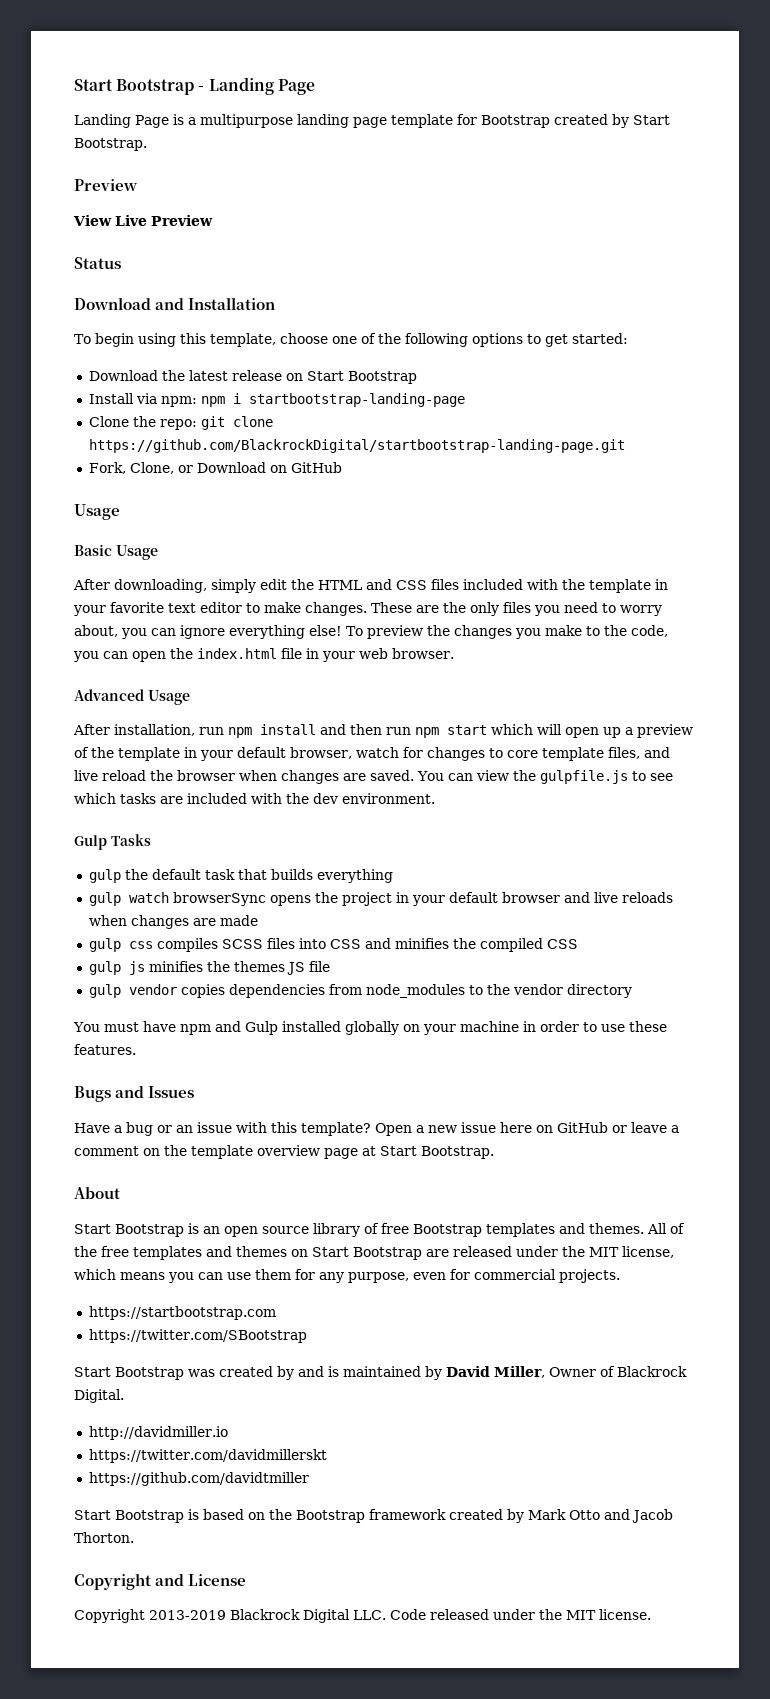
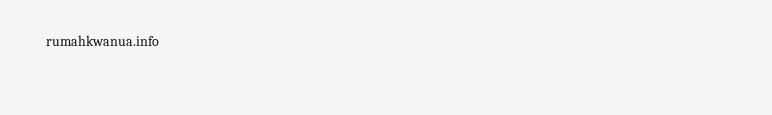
- Start Bootstrap - Landing Page
- Landing Page is a multipurpose landing page template for Bootstrap created by Start Bootstrap.
- Preview
- View Live Preview
- Status
- Download and Installation
- To begin using this template, choose one of the following options to get started:
- Download the latest release on Start Bootstrap
- Install via npm: npm i startbootstrap-landing-page
- Clone the repo: git clone https://github.com/BlackrockDigital/startbootstrap-landing-page.git
- Fork, Clone, or Download on GitHub
- Usage
- Basic Usage
- After downloading, simply edit the HTML and CSS files included with the template in your favorite text editor to make changes. These are the only files you need to worry about, you can ignore everything else! To preview the changes you make to the code, you can open the index.html file in your web browser.
- Advanced Usage
- After installation, run npm install and then run npm start which will open up a preview of the template in your default browser, watch for changes to core template files, and live reload the browser when changes are saved. You can view the gulpfile.js to see which tasks are included with the dev environment.
- Gulp Tasks
- gulp the default task that builds everything
- gulp watch browserSync opens the project in your default browser and live reloads when changes are made
- gulp css compiles SCSS files into CSS and minifies the compiled CSS
- gulp js minifies the themes JS file
- gulp vendor copies dependencies from node_modules to the vendor directory
- You must have npm and Gulp installed globally on your machine in order to use these features.
- Bugs and Issues
- Have a bug or an issue with this template? Open a new issue here on GitHub or leave a comment on the template overview page at Start Bootstrap.
- About
- Start Bootstrap is an open source library of free Bootstrap templates and themes. All of the free templates and themes on Start Bootstrap are released under the MIT license, which means you can use them for any purpose, even for commercial projects.
- https://startbootstrap.com
- https://twitter.com/SBootstrap
- Start Bootstrap was created by and is maintained by David Miller, Owner of Blackrock Digital.
- http://davidmiller.io
- https://twitter.com/davidmillerskt
- https://github.com/davidtmiller
- Start Bootstrap is based on the Bootstrap framework created by Mark Otto and Jacob Thorton.
- Copyright and License
- Copyright 2013-2019 Blackrock Digital LLC. Code released under the MIT license.
+ rumahkwanua.info

